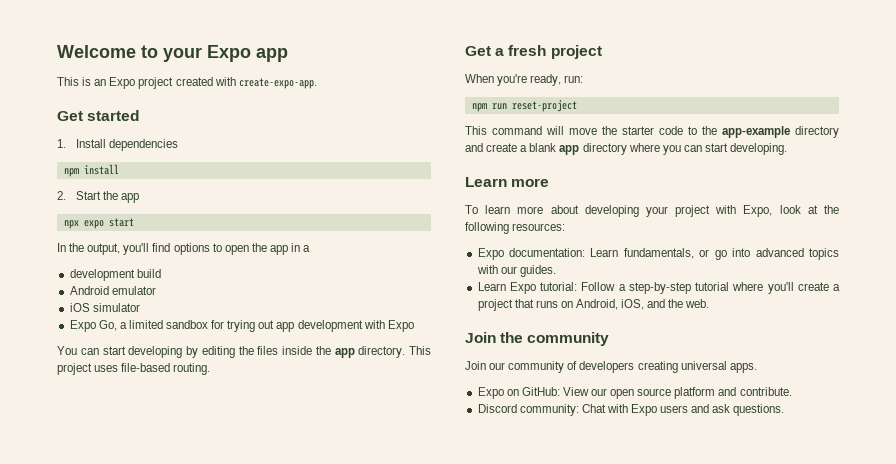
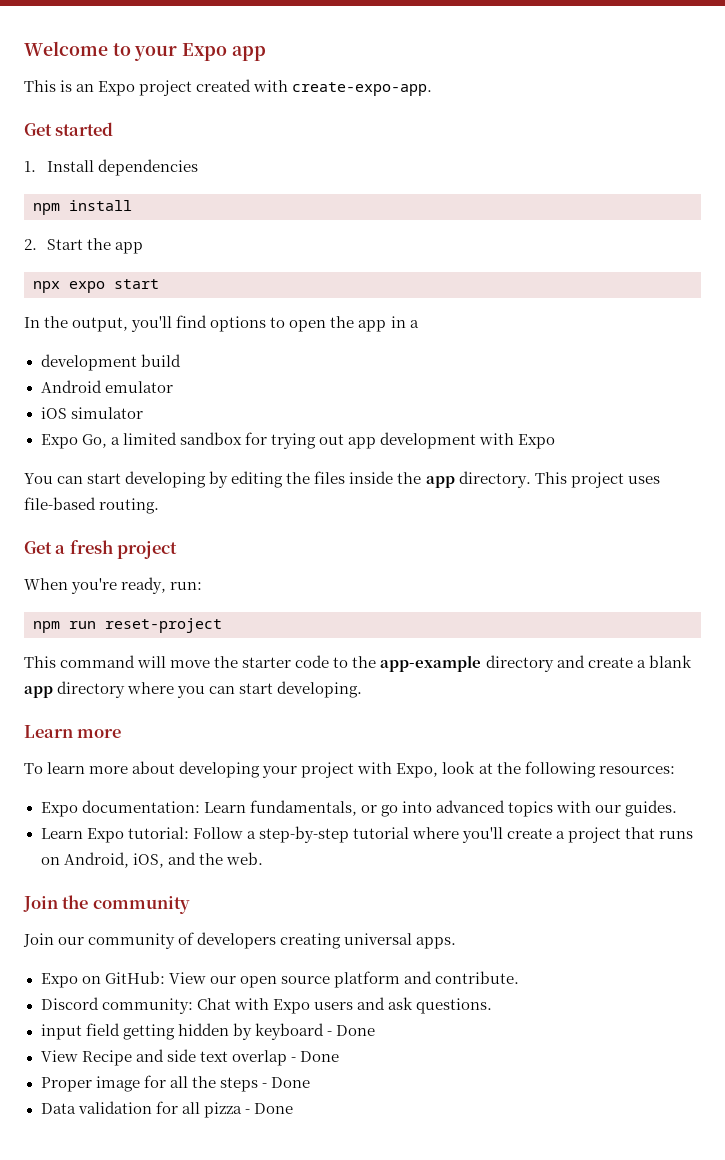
+ input field getting hidden by keyboard - Done
+ View Recipe and side text overlap - Done
+ Proper image for all the steps - Done
+ Data validation for all pizza - Done

